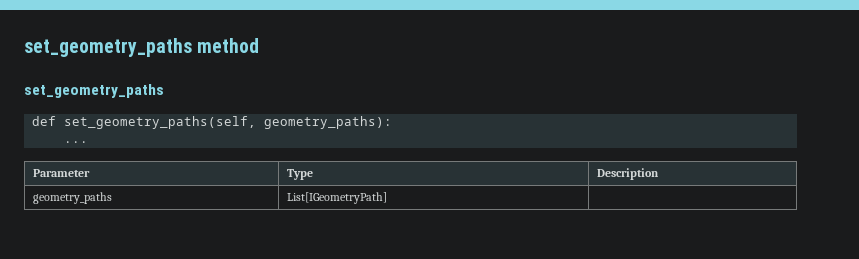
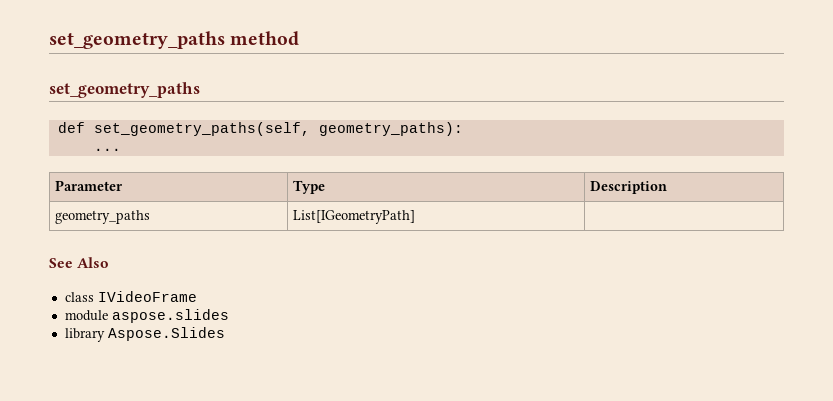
+ See Also
+ class IVideoFrame
+ module aspose.slides
+ library Aspose.Slides

